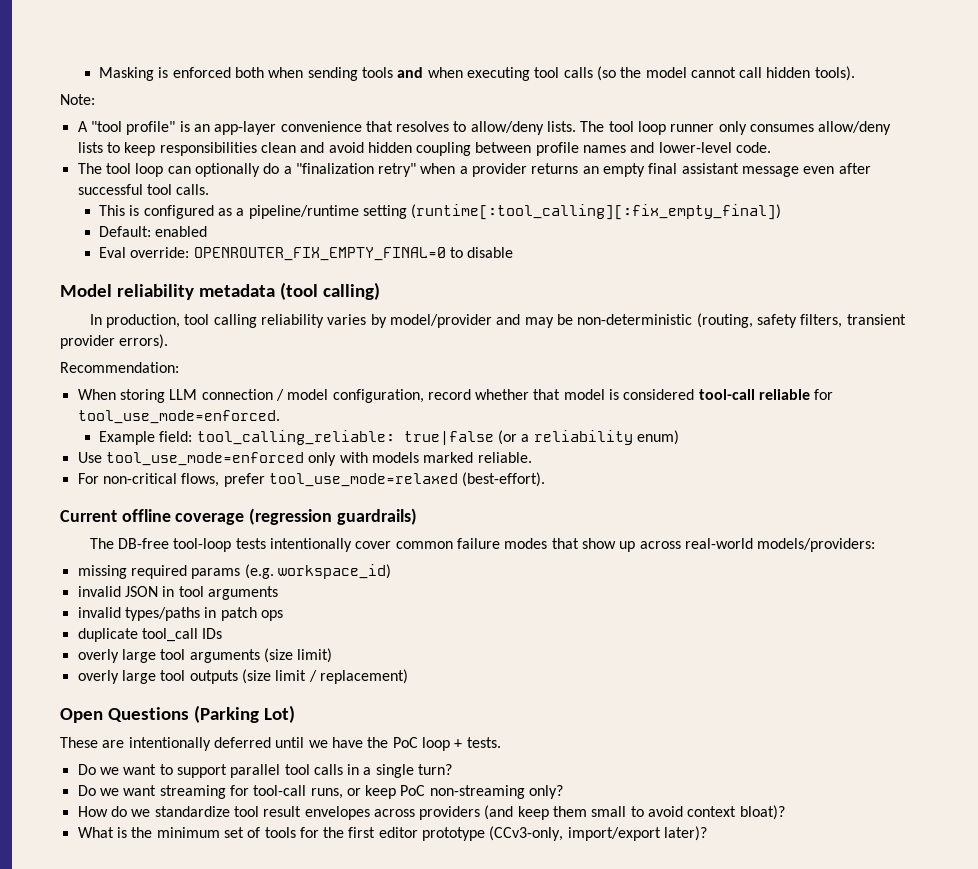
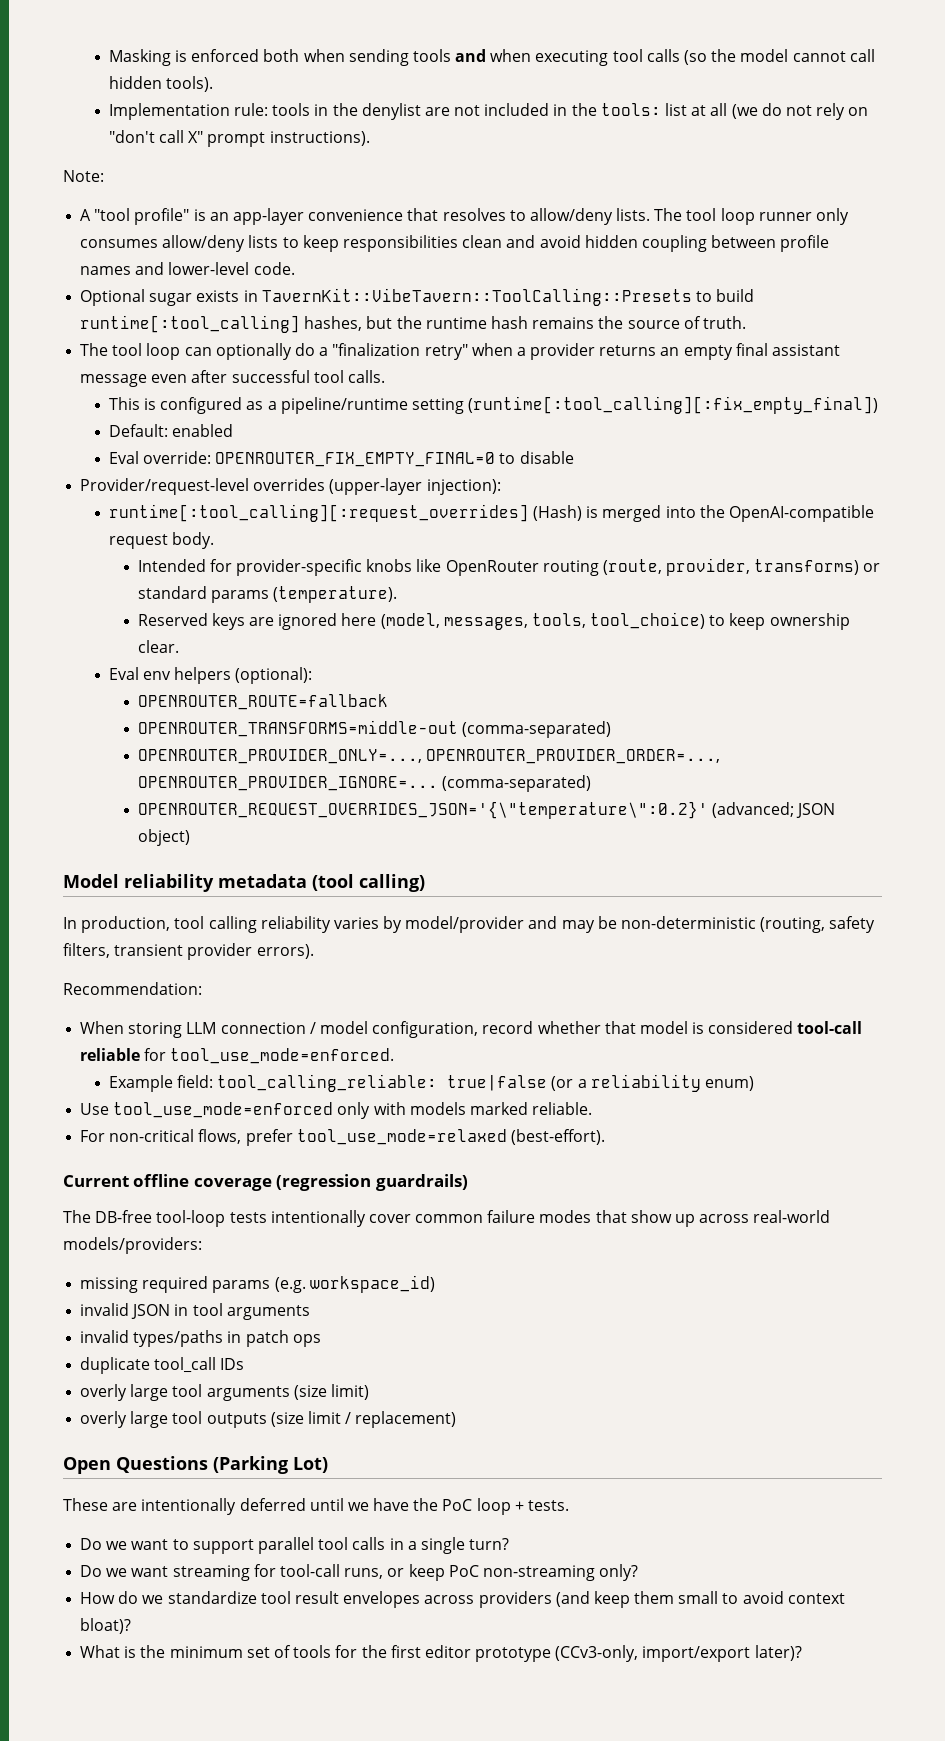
+ Implementation rule: tools in the denylist are not included in the tools: list at all (we do not rely on "don't call X" prompt instructions).
+ Optional sugar exists in TavernKit::VibeTavern::ToolCalling::Presets to build runtime[:tool_calling] hashes, but the runtime hash remains the source of truth.
+ Provider/request-level overrides (upper-layer injection):
+ runtime[:tool_calling][:request_overrides] (Hash) is merged into the OpenAI-compatible request body.
+ Intended for provider-specific knobs like OpenRouter routing (route, provider, transforms) or standard params (temperature).
+ Reserved keys are ignored here (model, messages, tools, tool_choice) to keep ownership clear.
+ Eval env helpers (optional):
+ OPENROUTER_ROUTE=fallback
+ OPENROUTER_TRANSFORMS=middle-out (comma-separated)
+ OPENROUTER_PROVIDER_ONLY=..., OPENROUTER_PROVIDER_ORDER=..., OPENROUTER_PROVIDER_IGNORE=... (comma-separated)
+ OPENROUTER_REQUEST_OVERRIDES_JSON='{\"temperature\":0.2}' (advanced; JSON object)

